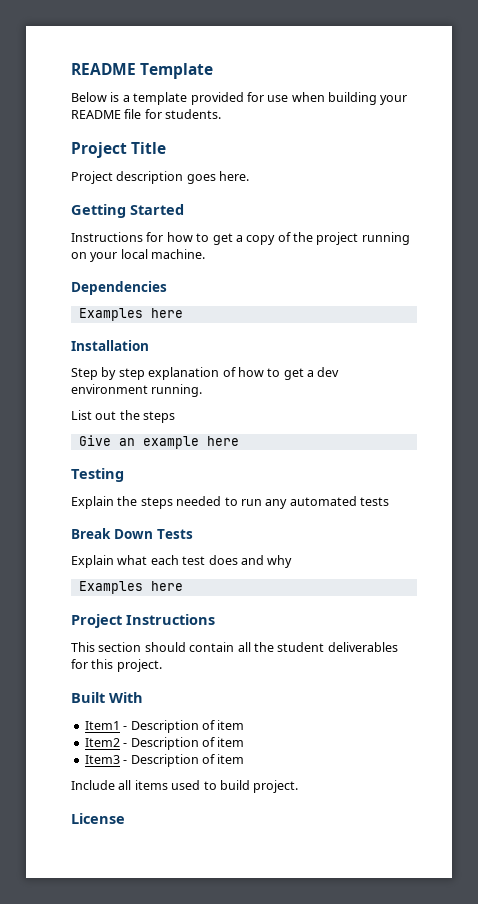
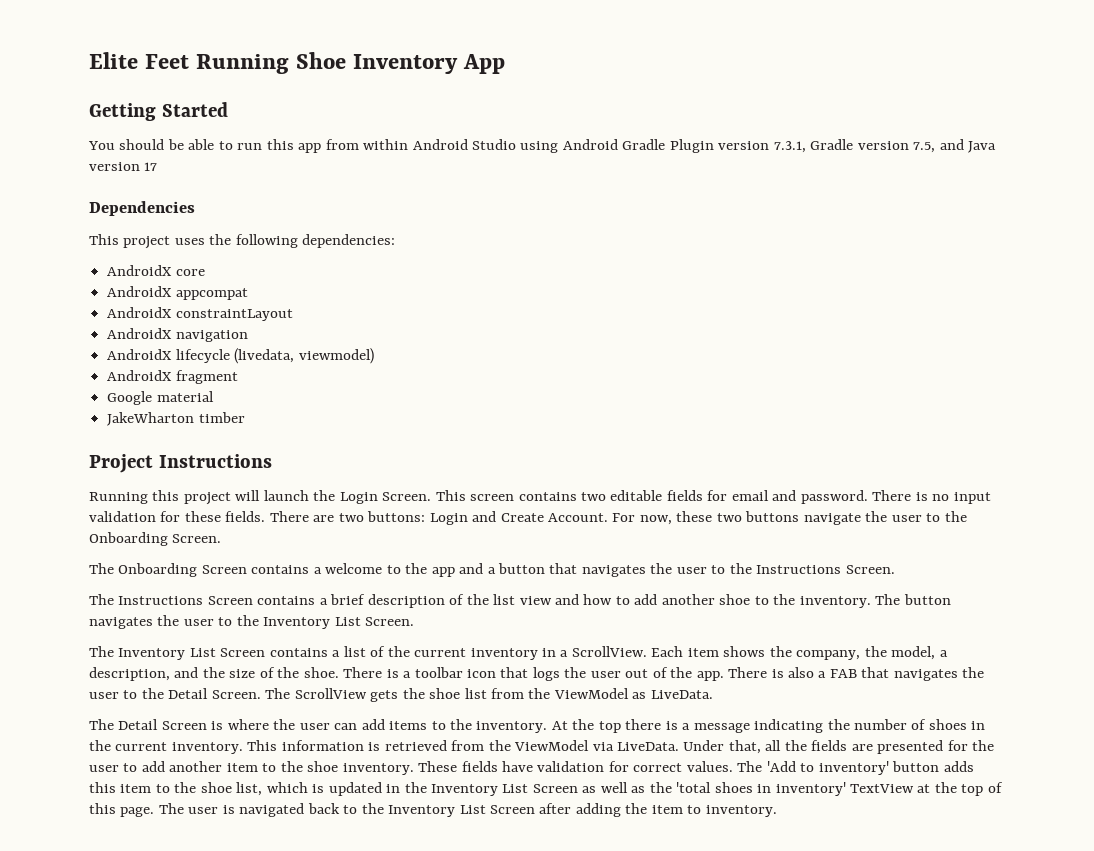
- README Template
- Below is a template provided for use when building your README file for students.
- Project Title
- Project description goes here.
+ Elite Feet Running Shoe Inventory App
  Getting Started
- Instructions for how to get a copy of the project running on your local machine.
+ You should be able to run this app from within Android Studio using Android Gradle Plugin version 7.3.1, Gradle version 7.5, and Java version 17
  Dependencies
- Examples here
- Installation
- Step by step explanation of how to get a dev environment running.
- List out the steps
- Give an example here
- Testing
- Explain the steps needed to run any automated tests
- Break Down Tests
- Explain what each test does and why
- Examples here
+ This project uses the following dependencies:
+ AndroidX core
+ AndroidX appcompat
+ AndroidX constraintLayout
+ AndroidX navigation
+ AndroidX lifecycle (livedata, viewmodel)
+ AndroidX fragment
+ Google material
+ JakeWharton timber
  Project Instructions
- This section should contain all the student deliverables for this project.
- Built With
- Item1 - Description of item
- Item2 - Description of item
- Item3 - Description of item
- Include all items used to build project.
- License
+ Running this project will launch the Login Screen. This screen contains two editable fields for email and password. There is no input validation for these fields. There are two buttons: Login and Create Account. For now, these two buttons navigate the user to the Onboarding Screen.
+ The Onboarding Screen contains a welcome to the app and a button that navigates the user to the Instructions Screen.
+ The Instructions Screen contains a brief description of the list view and how to add another shoe to the inventory. The button navigates the user to the Inventory List Screen.
+ The Inventory List Screen contains a list of the current inventory in a ScrollView. Each item shows the company, the model, a description, and the size of the shoe. There is a toolbar icon that logs the user out of the app. There is also a FAB that navigates the user to the Detail Screen. The ScrollView gets the shoe list from the ViewModel as LiveData.
+ The Detail Screen is where the user can add items to the inventory. At the top there is a message indicating the number of shoes in the current inventory. This information is retrieved from the ViewModel via LiveData. Under that, all the fields are presented for the user to add another item to the shoe inventory. These fields have validation for correct values. The 'Add to inventory' button adds this item to the shoe list, which is updated in the Inventory List Screen as well as the 'total shoes in inventory' TextView at the top of this page. The user is navigated back to the Inventory List Screen after adding the item to inventory.

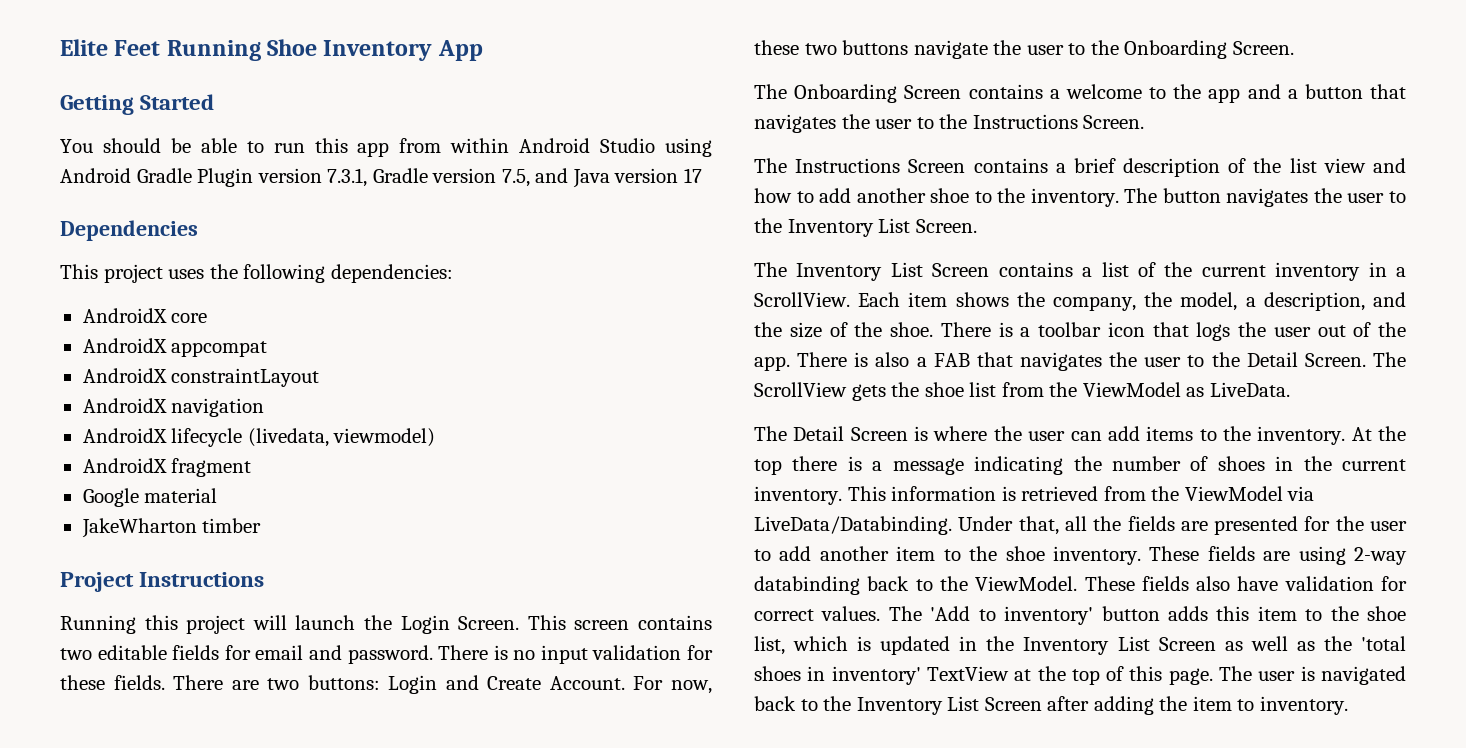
- This information is retrieved from the ViewModel via LiveData.
+ This information is retrieved from the ViewModel via LiveData/Databinding.
- These fields have validation for correct values.
+ These fields are using 2-way databinding back to the ViewModel. These fields also have validation for correct values.

